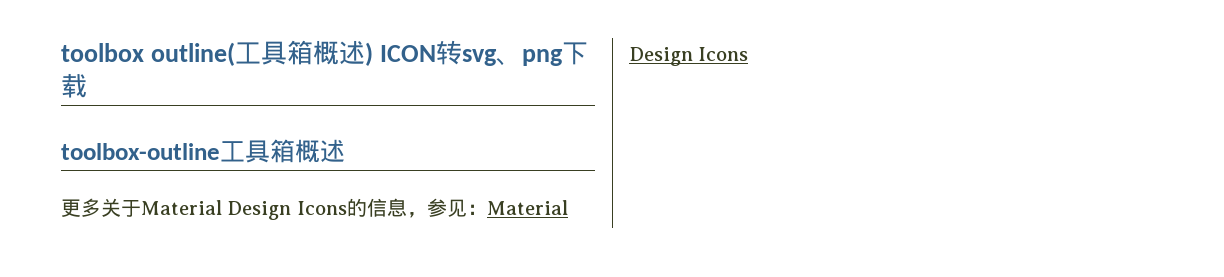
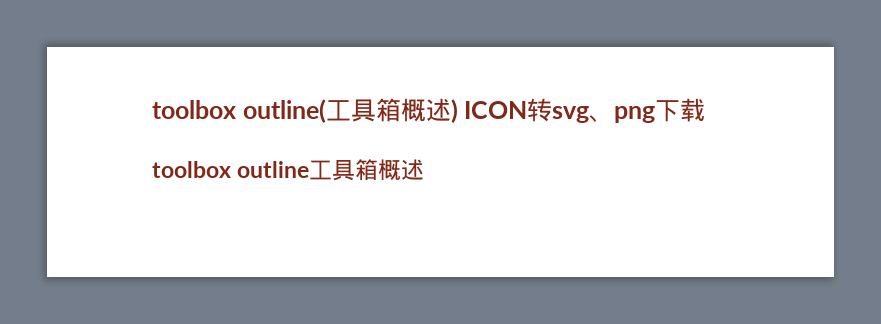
- toolbox-outline工具箱概述
- 更多关于Material Design Icons的信息，参见：Material Design Icons
+ toolbox outline工具箱概述

